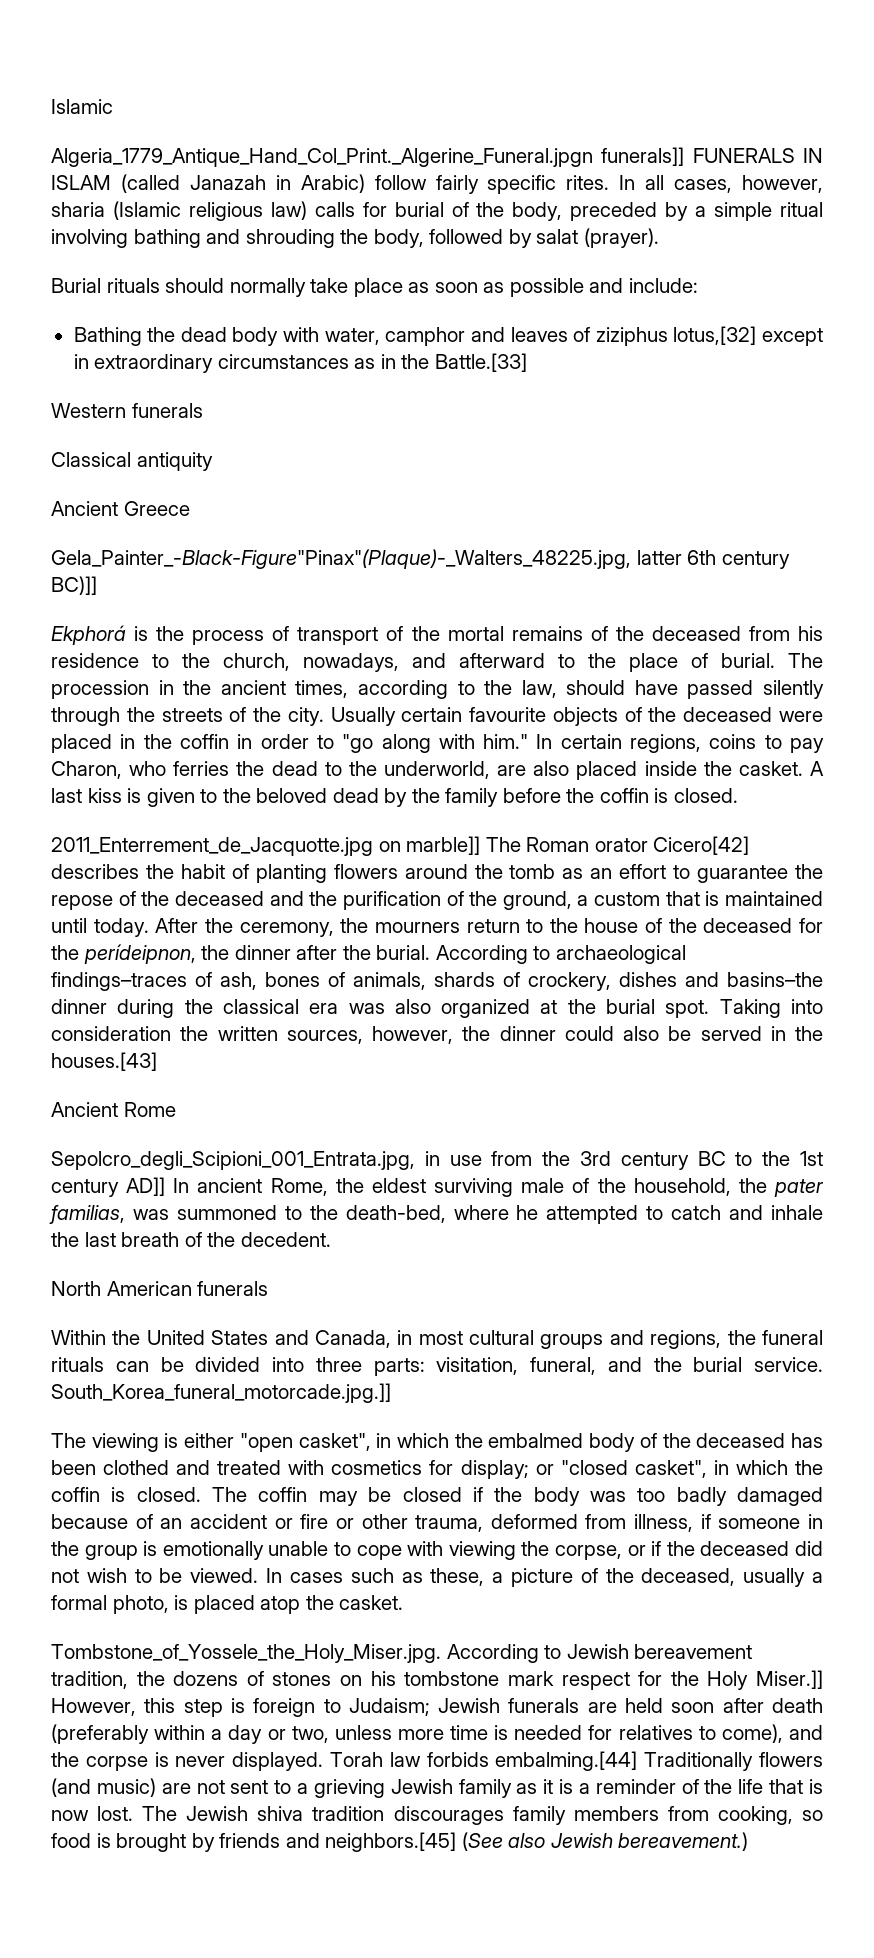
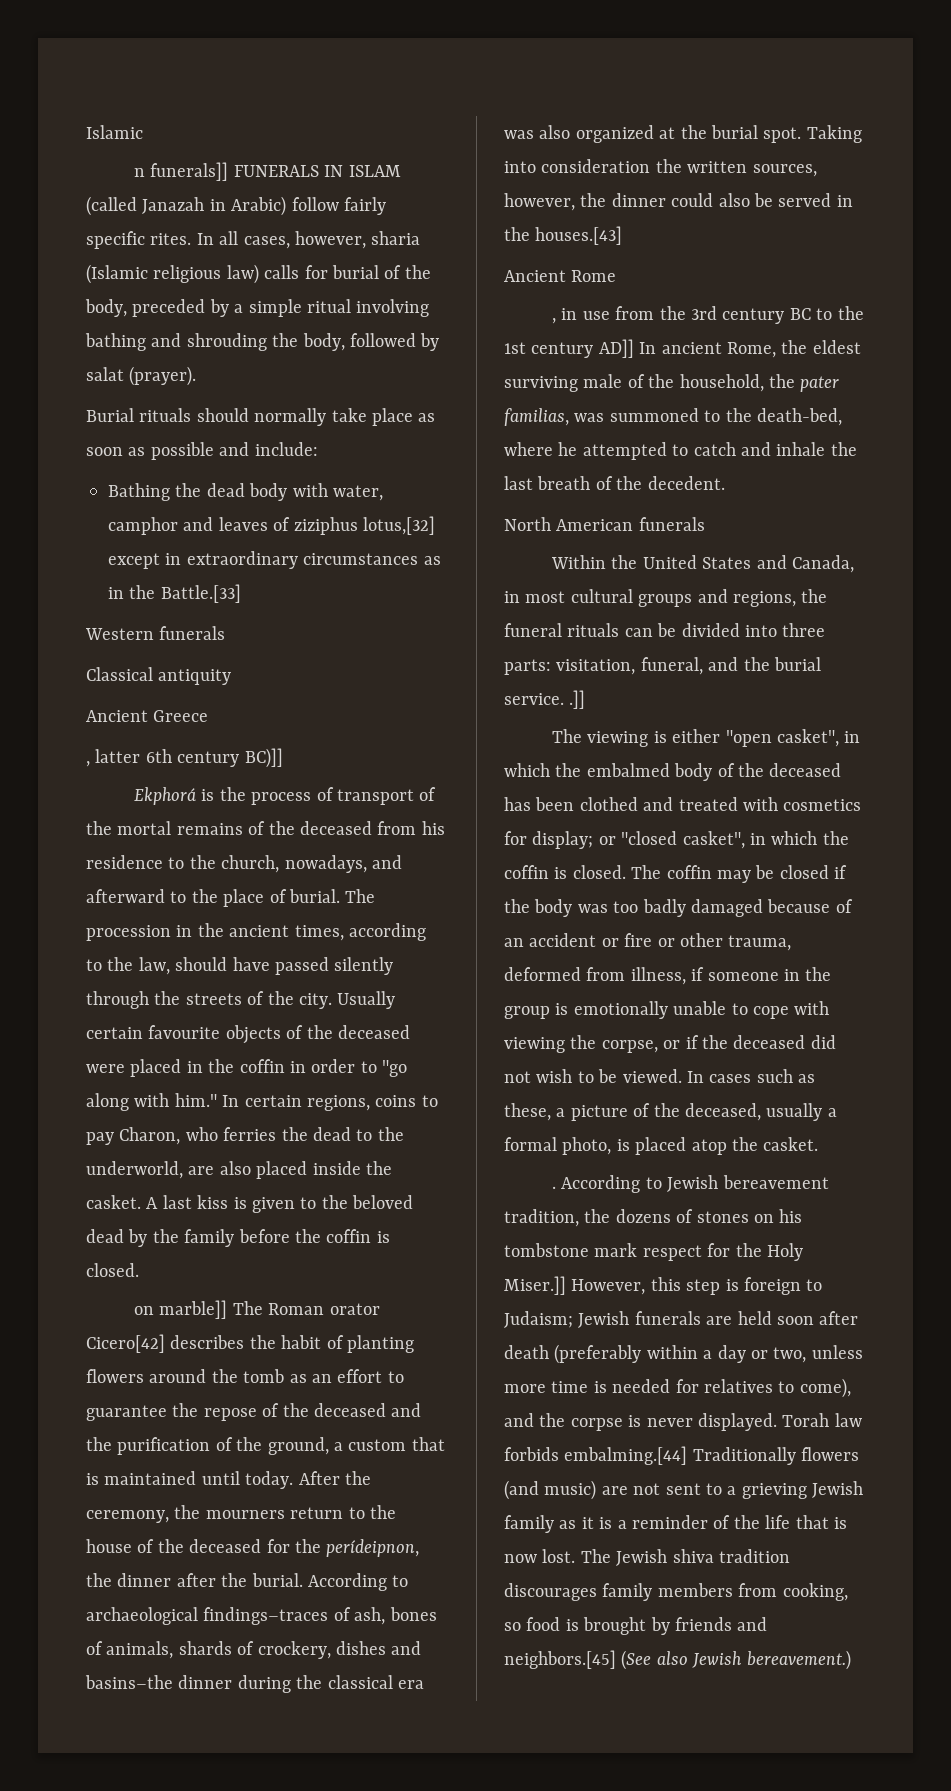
- Algeria_1779_Antique_Hand_Col_Print._Algerine_Funeral.jpgn funerals]] FUNERALS IN ISLAM (called Janazah in Arabic) follow fairly specific rites.
+ n funerals]] FUNERALS IN ISLAM (called Janazah in Arabic) follow fairly specific rites.
- Gela_Painter_-Black-Figure"Pinax"(Plaque)-_Walters_48225.jpg, latter 6th century BC)]]
+ , latter 6th century BC)]]
- 2011_Enterrement_de_Jacquotte.jpg on marble]] The Roman orator Cicero[42] describes the habit of planting flowers around the tomb as an effort to guarantee the repose of the deceased and the purification of the ground, a custom that is maintained until today.
+ on marble]] The Roman orator Cicero[42] describes the habit of planting flowers around the tomb as an effort to guarantee the repose of the deceased and the purification of the ground, a custom that is maintained until today.
- Sepolcro_degli_Scipioni_001_Entrata.jpg, in use from the 3rd century BC to the 1st century AD]] In ancient Rome, the eldest surviving male of the household, the pater familias, was summoned to the death-bed, where he attempted to catch and inhale the last breath of the decedent.
+ , in use from the 3rd century BC to the 1st century AD]] In ancient Rome, the eldest surviving male of the household, the pater familias, was summoned to the death-bed, where he attempted to catch and inhale the last breath of the decedent.
- Within the United States and Canada, in most cultural groups and regions, the funeral rituals can be divided into three parts: visitation, funeral, and the burial service. South_Korea_funeral_motorcade.jpg.]]
+ Within the United States and Canada, in most cultural groups and regions, the funeral rituals can be divided into three parts: visitation, funeral, and the burial service. .]]
- Tombstone_of_Yossele_the_Holy_Miser.jpg. According to Jewish bereavement tradition, the dozens of stones on his tombstone mark respect for the Holy Miser.]]
+ . According to Jewish bereavement tradition, the dozens of stones on his tombstone mark respect for the Holy Miser.]]

